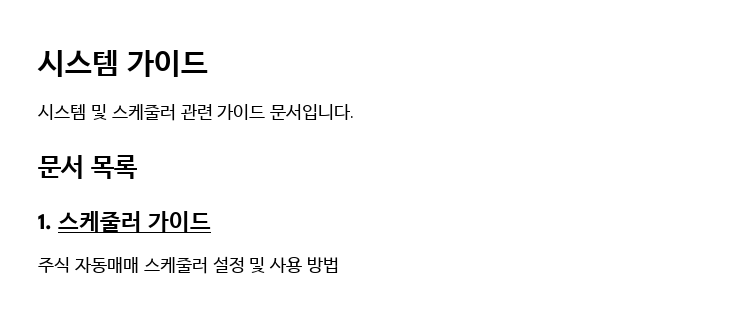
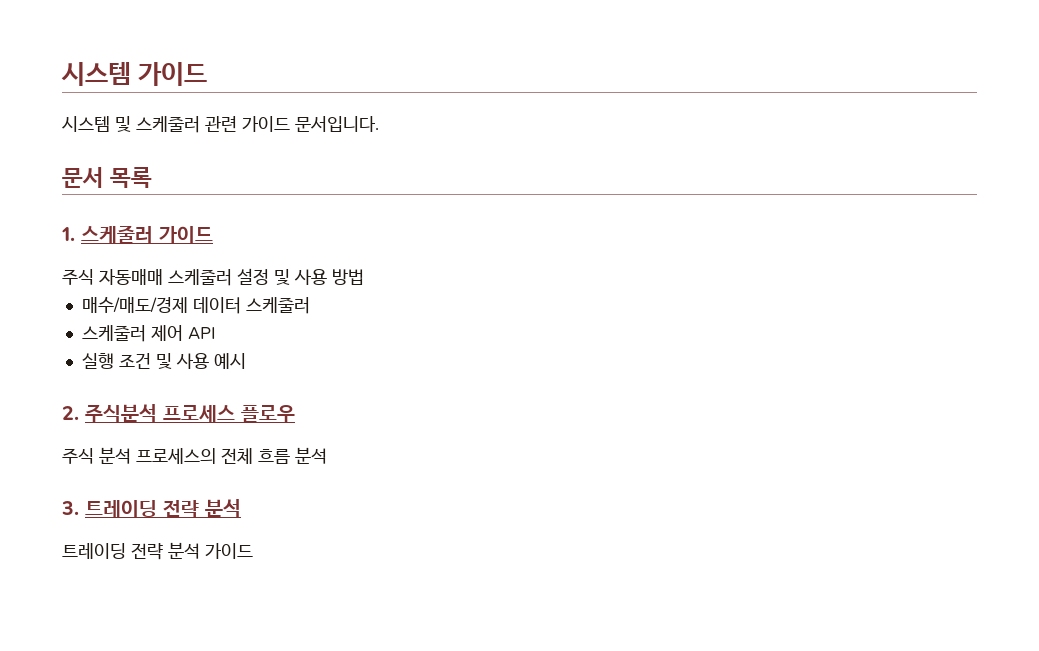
+ 매수/매도/경제 데이터 스케줄러
+ 스케줄러 제어 API
+ 실행 조건 및 사용 예시
+ 2. 주식분석 프로세스 플로우
+ 주식 분석 프로세스의 전체 흐름 분석
+ 3. 트레이딩 전략 분석
+ 트레이딩 전략 분석 가이드

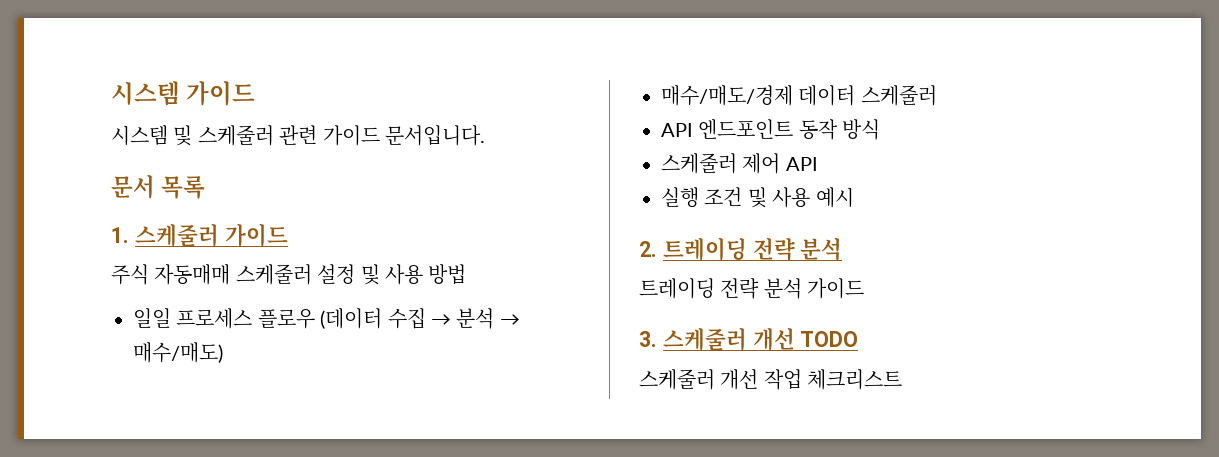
+ 일일 프로세스 플로우 (데이터 수집 → 분석 → 매수/매도)
+ API 엔드포인트 동작 방식
- 2. 주식분석 프로세스 플로우
- 주식 분석 프로세스의 전체 흐름 분석
- 3. 트레이딩 전략 분석
+ 2. 트레이딩 전략 분석
+ 3. 스케줄러 개선 TODO
+ 스케줄러 개선 작업 체크리스트

